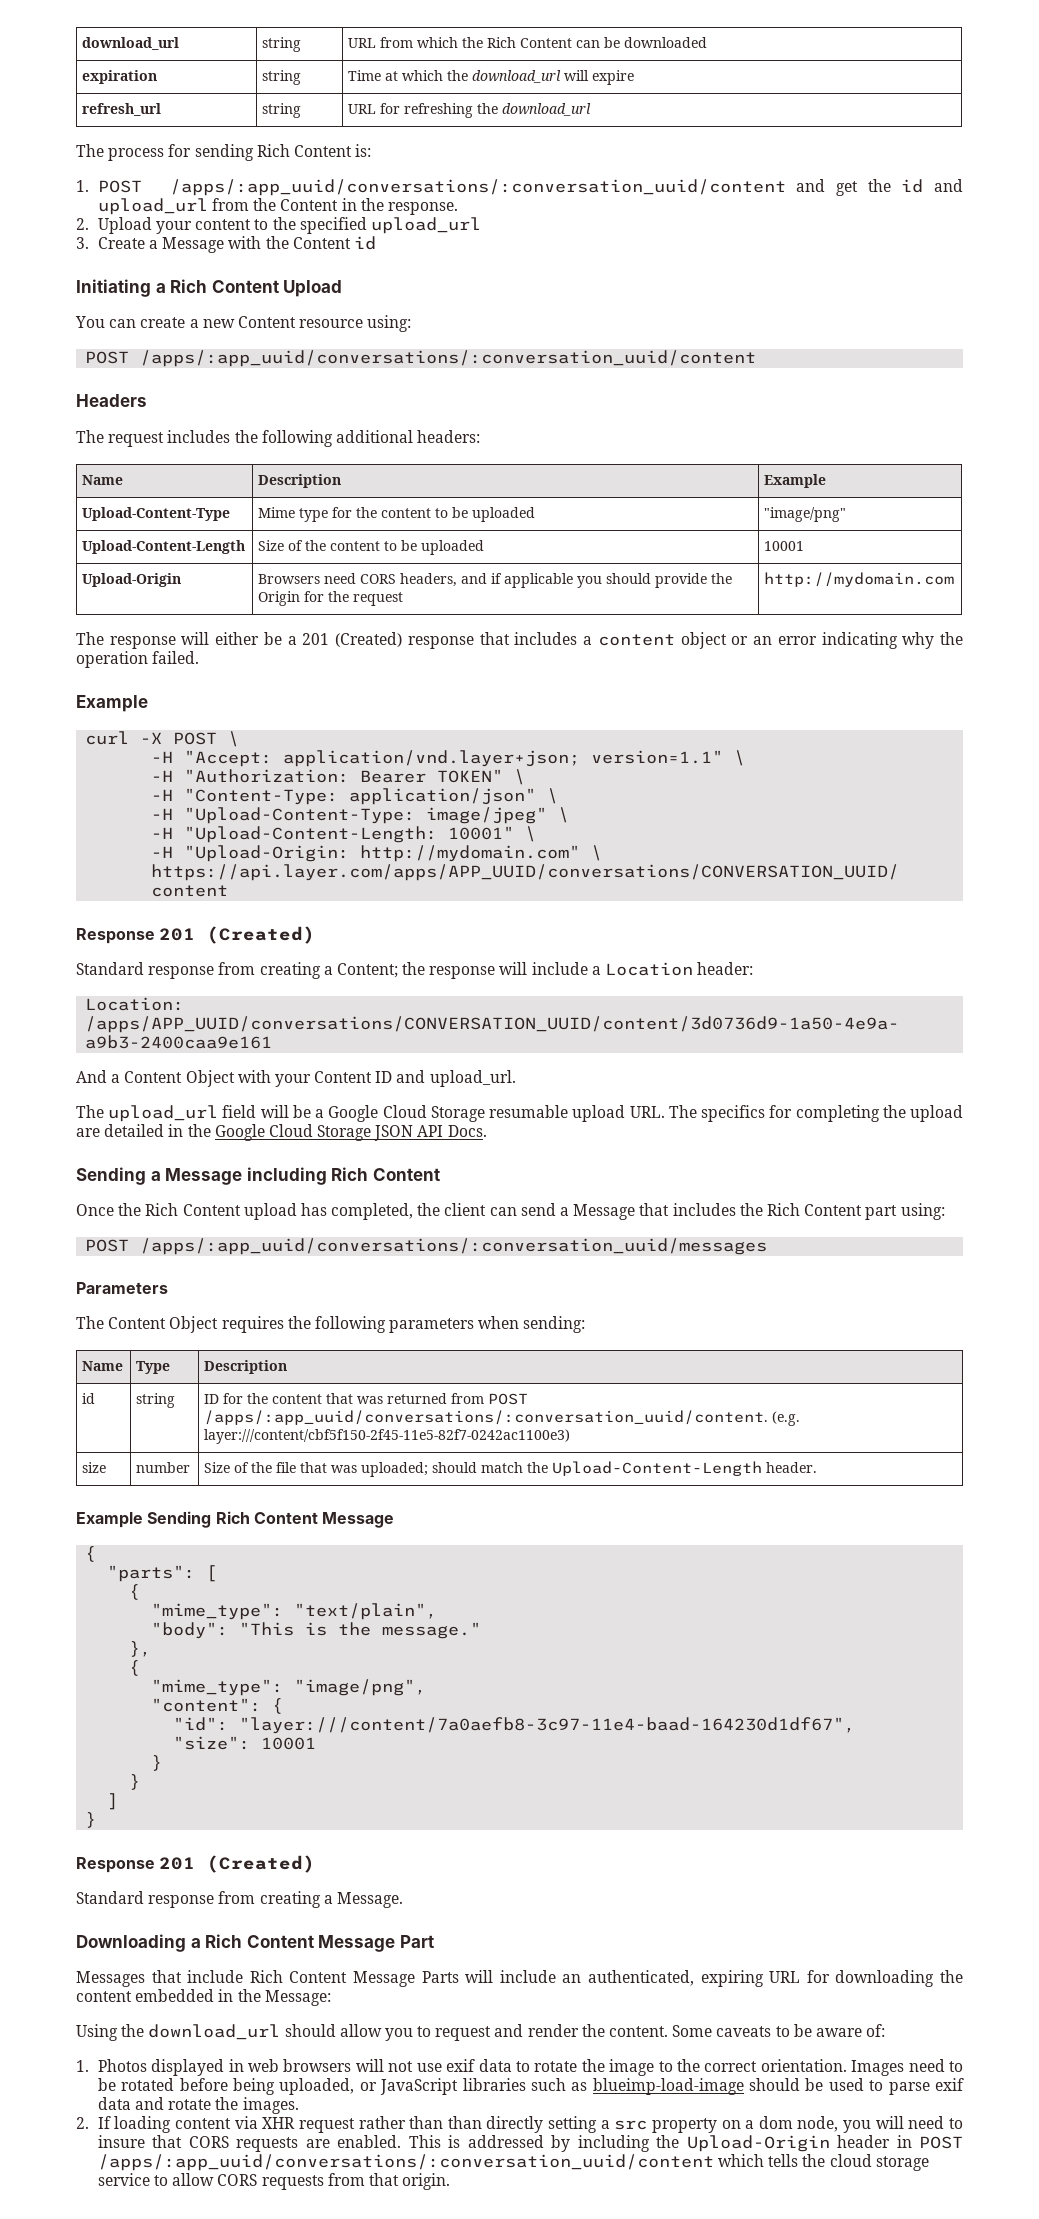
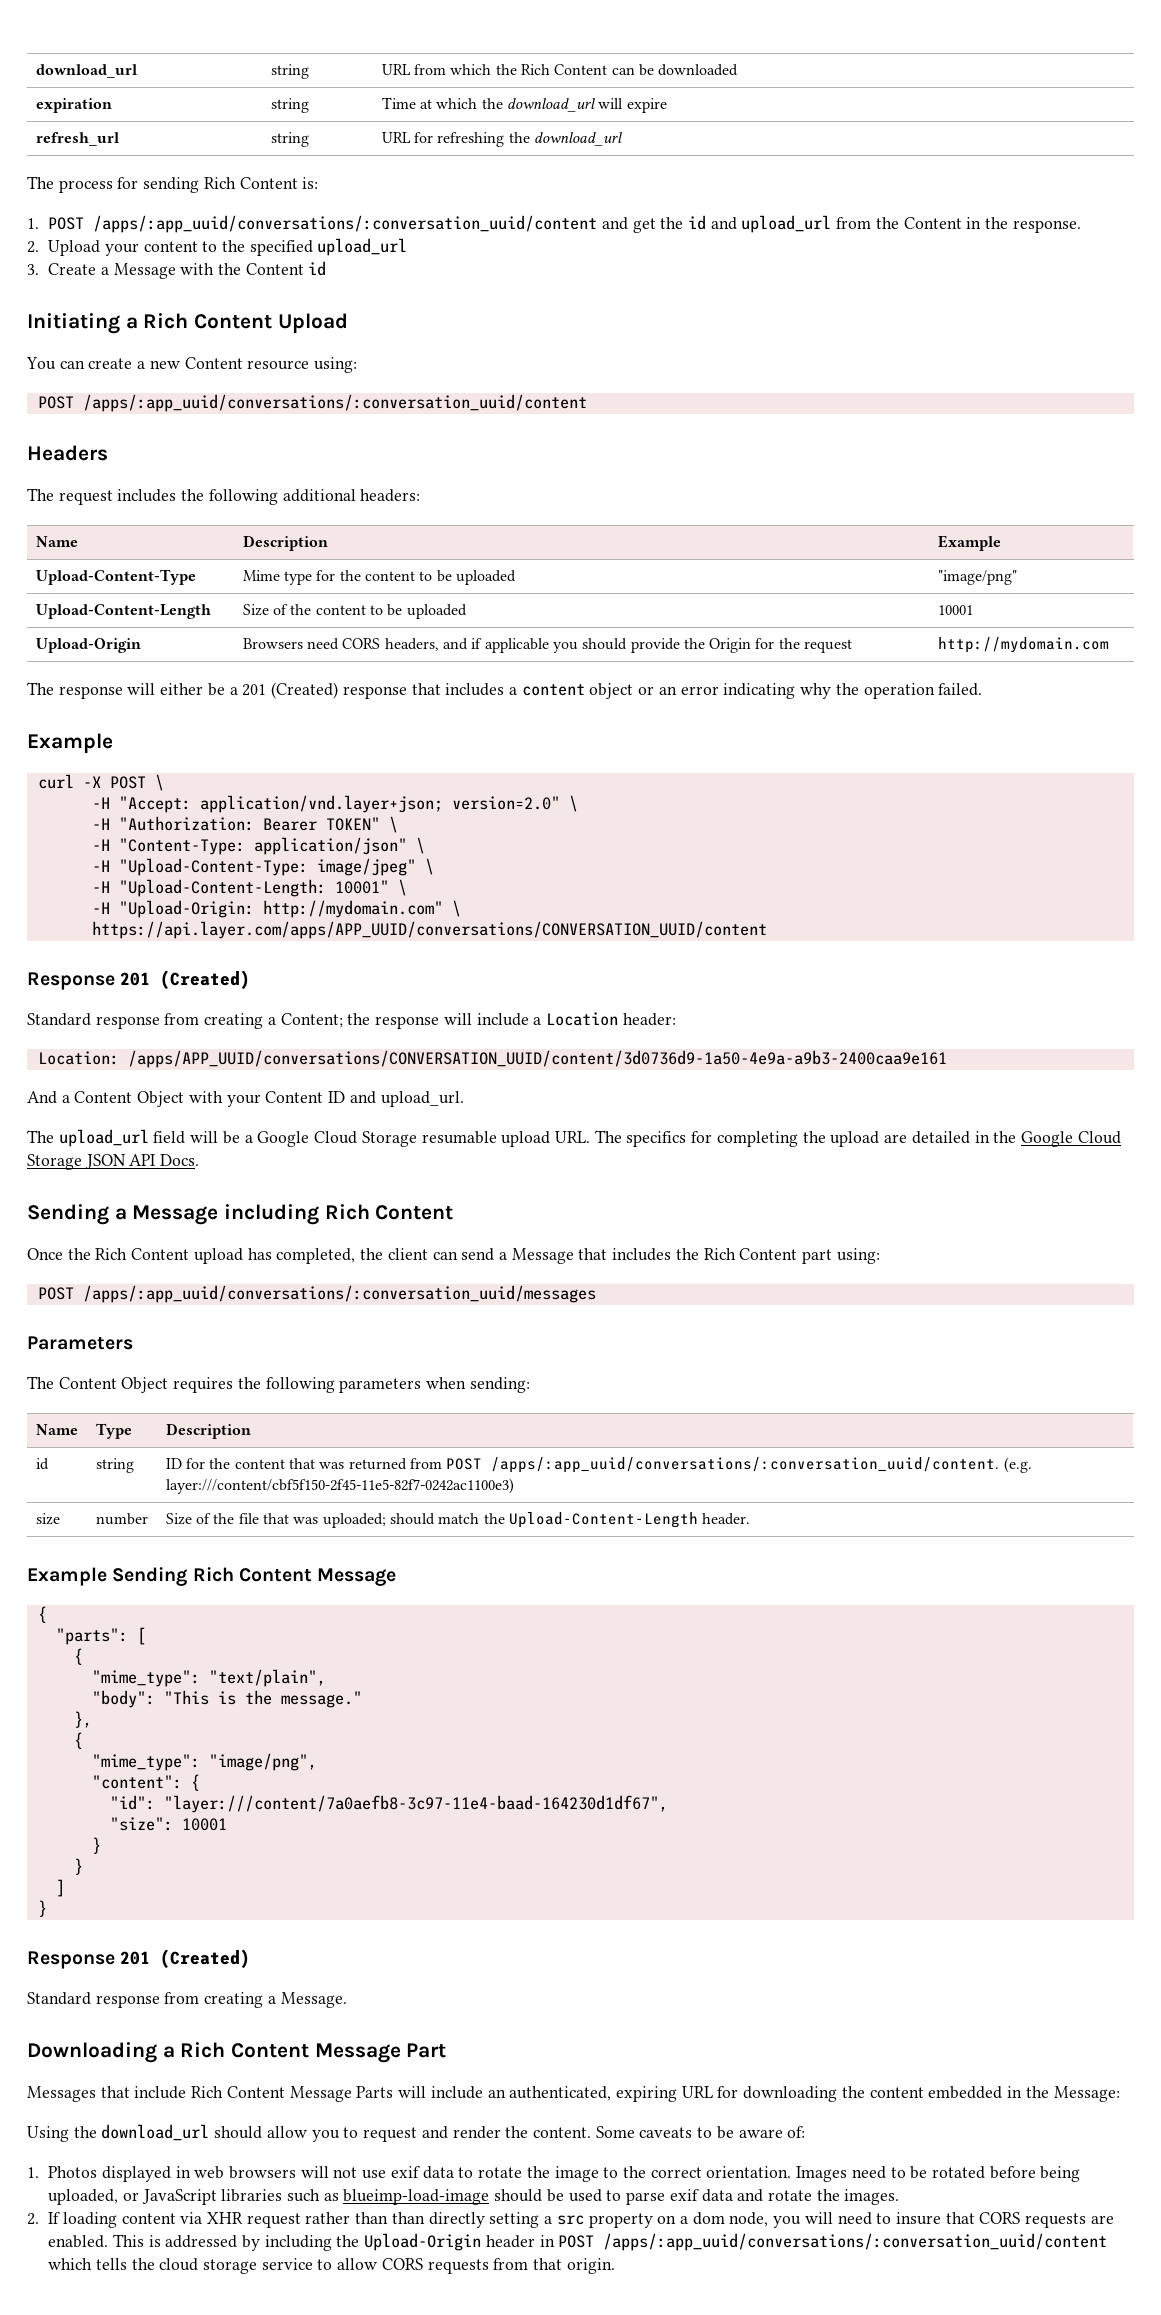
- -H "Accept: application/vnd.layer+json; version=1.1" \
+ -H "Accept: application/vnd.layer+json; version=2.0" \

